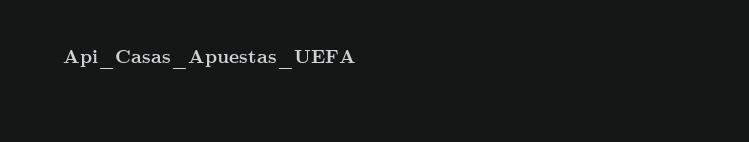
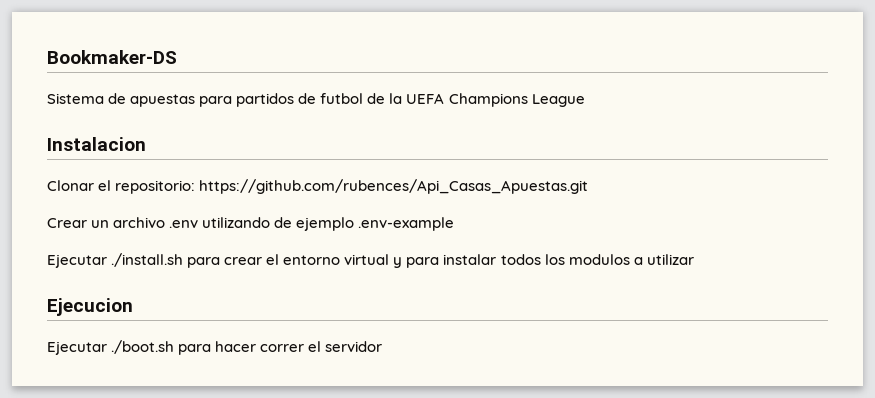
- Api_Casas_Apuestas_UEFA
+ Bookmaker-DS
+ Sistema de apuestas para partidos de futbol de la UEFA Champions League
+ Instalacion
+ Clonar el repositorio: https://github.com/rubences/Api_Casas_Apuestas.git
+ Crear un archivo .env utilizando de ejemplo .env-example
+ Ejecutar ./install.sh para crear el entorno virtual y para instalar todos los modulos a utilizar
+ Ejecucion
+ Ejecutar ./boot.sh para hacer correr el servidor

